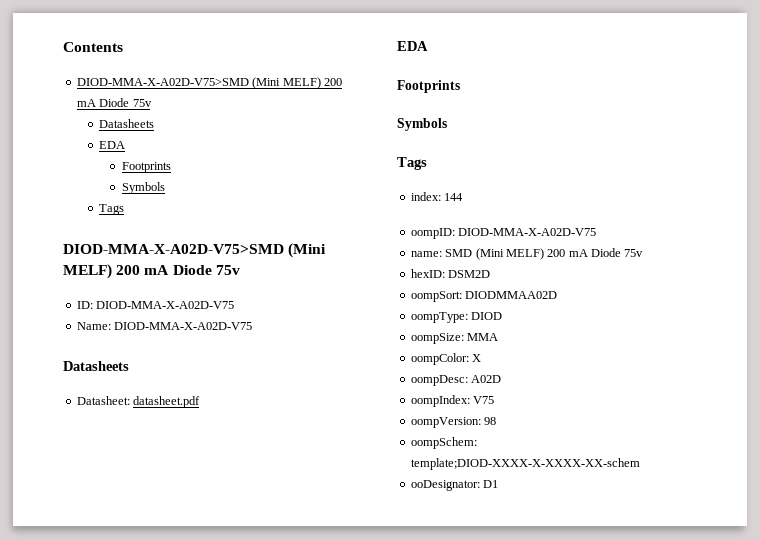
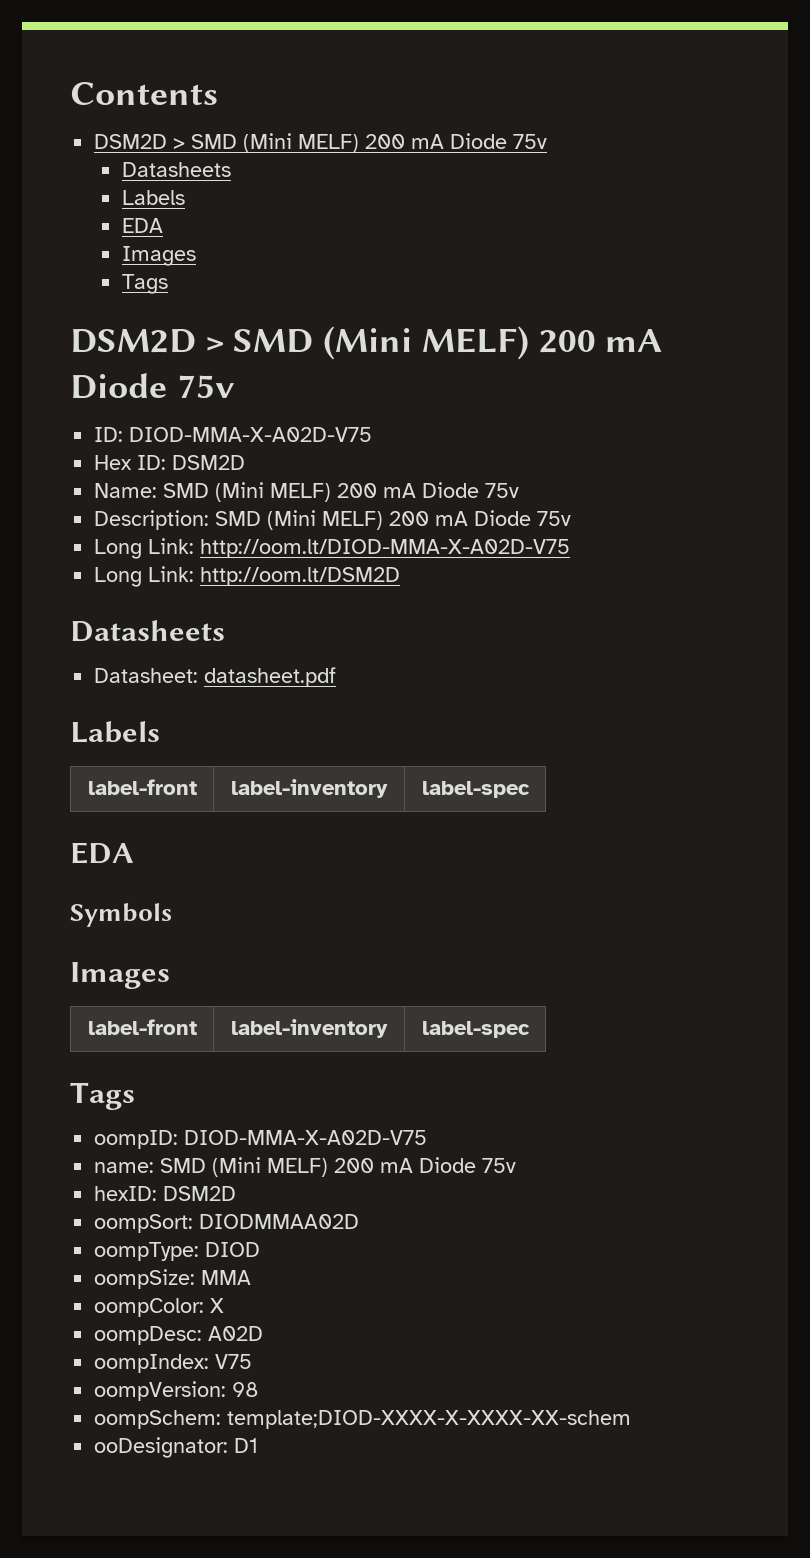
  Contents
- DIOD-MMA-X-A02D-V75>SMD (Mini MELF) 200 mA Diode 75v
+ DSM2D > SMD (Mini MELF) 200 mA Diode 75v
  Datasheets
+ Labels
  EDA
- Footprints
- Symbols
+ Images
  Tags
- DIOD-MMA-X-A02D-V75>SMD (Mini MELF) 200 mA Diode 75v
+ DSM2D > SMD (Mini MELF) 200 mA Diode 75v
- Name: DIOD-MMA-X-A02D-V75
+ Hex ID: DSM2D
+ Name: SMD (Mini MELF) 200 mA Diode 75v
+ Description: SMD (Mini MELF) 200 mA Diode 75v
+ Long Link: http://oom.lt/DIOD-MMA-X-A02D-V75
+ Long Link: http://oom.lt/DSM2D
  Datasheet: datasheet.pdf
+ Labels
+ label-front | label-inventory | label-spec
  EDA
- Footprints
  Symbols
+ Images
+ label-front | label-inventory | label-spec
  Tags
- index: 144

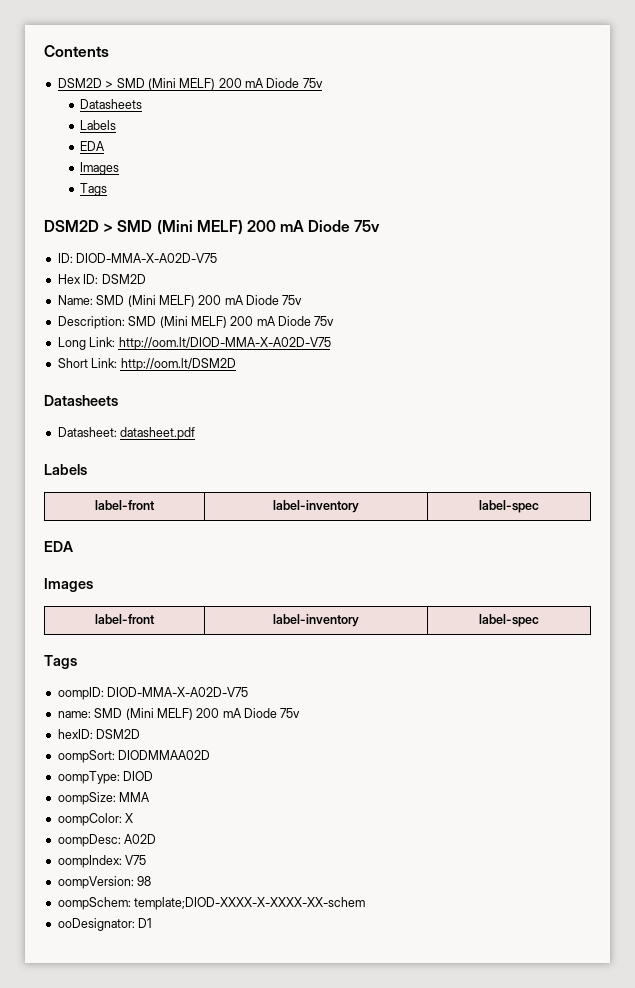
- Long Link: http://oom.lt/DSM2D
+ Short Link: http://oom.lt/DSM2D
- Symbols

